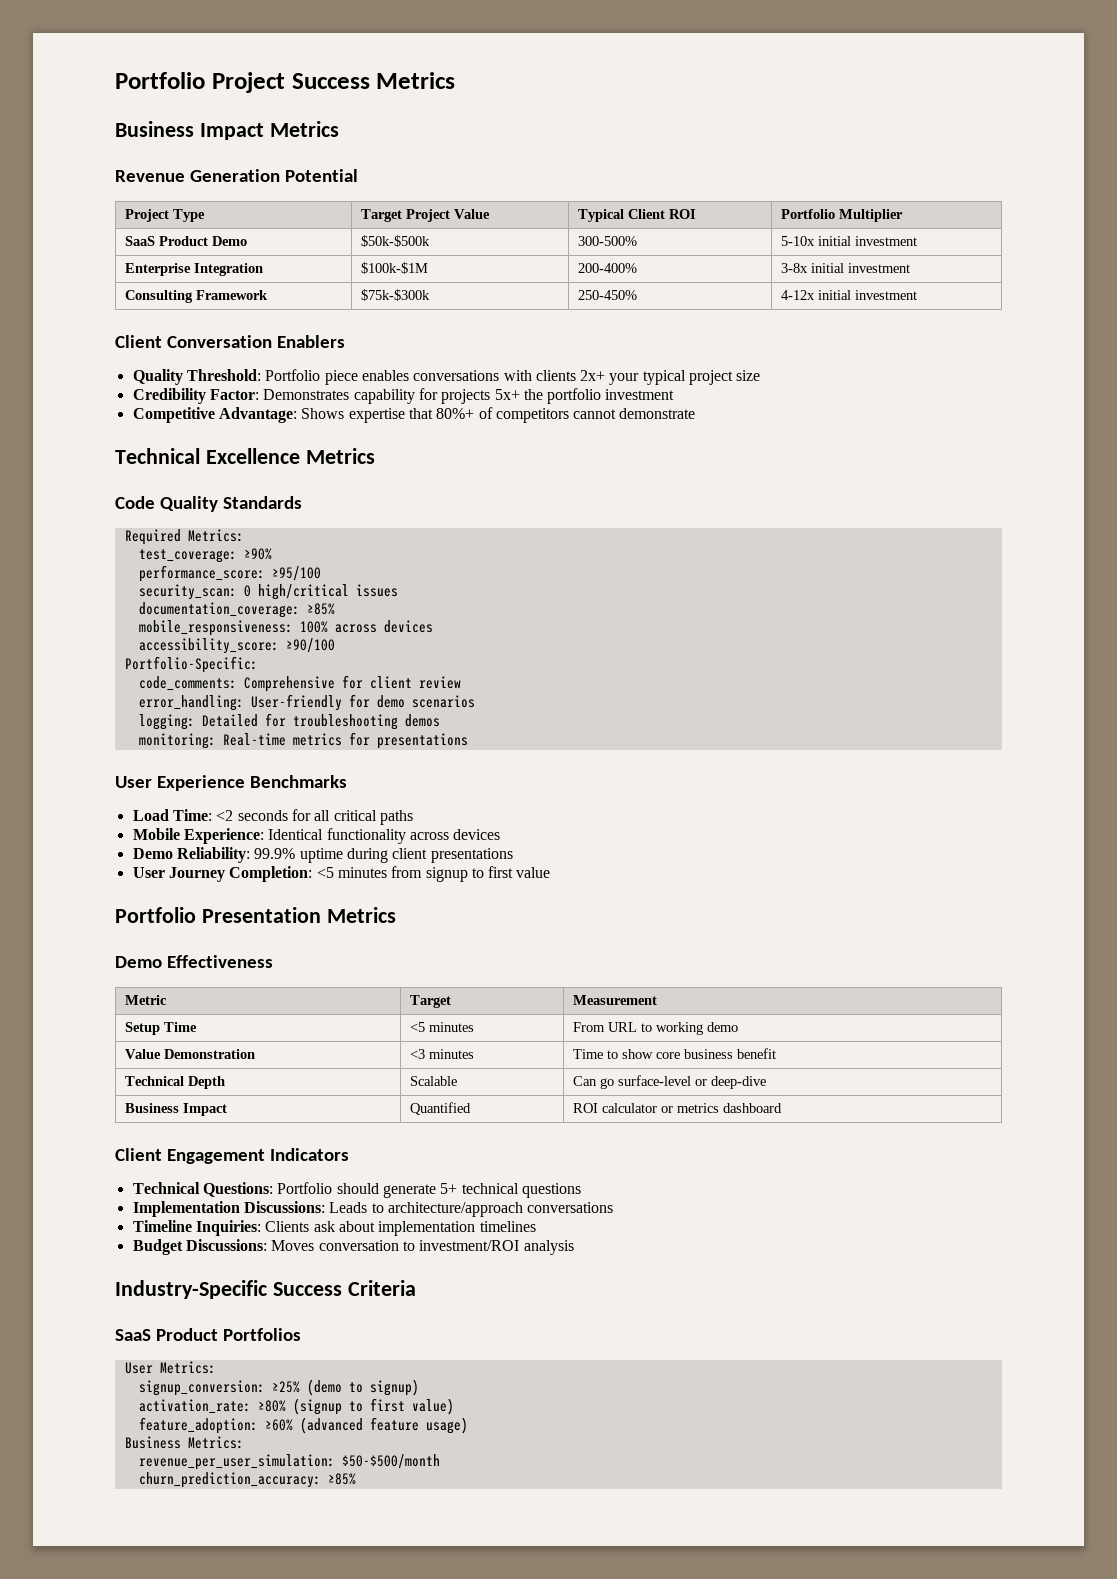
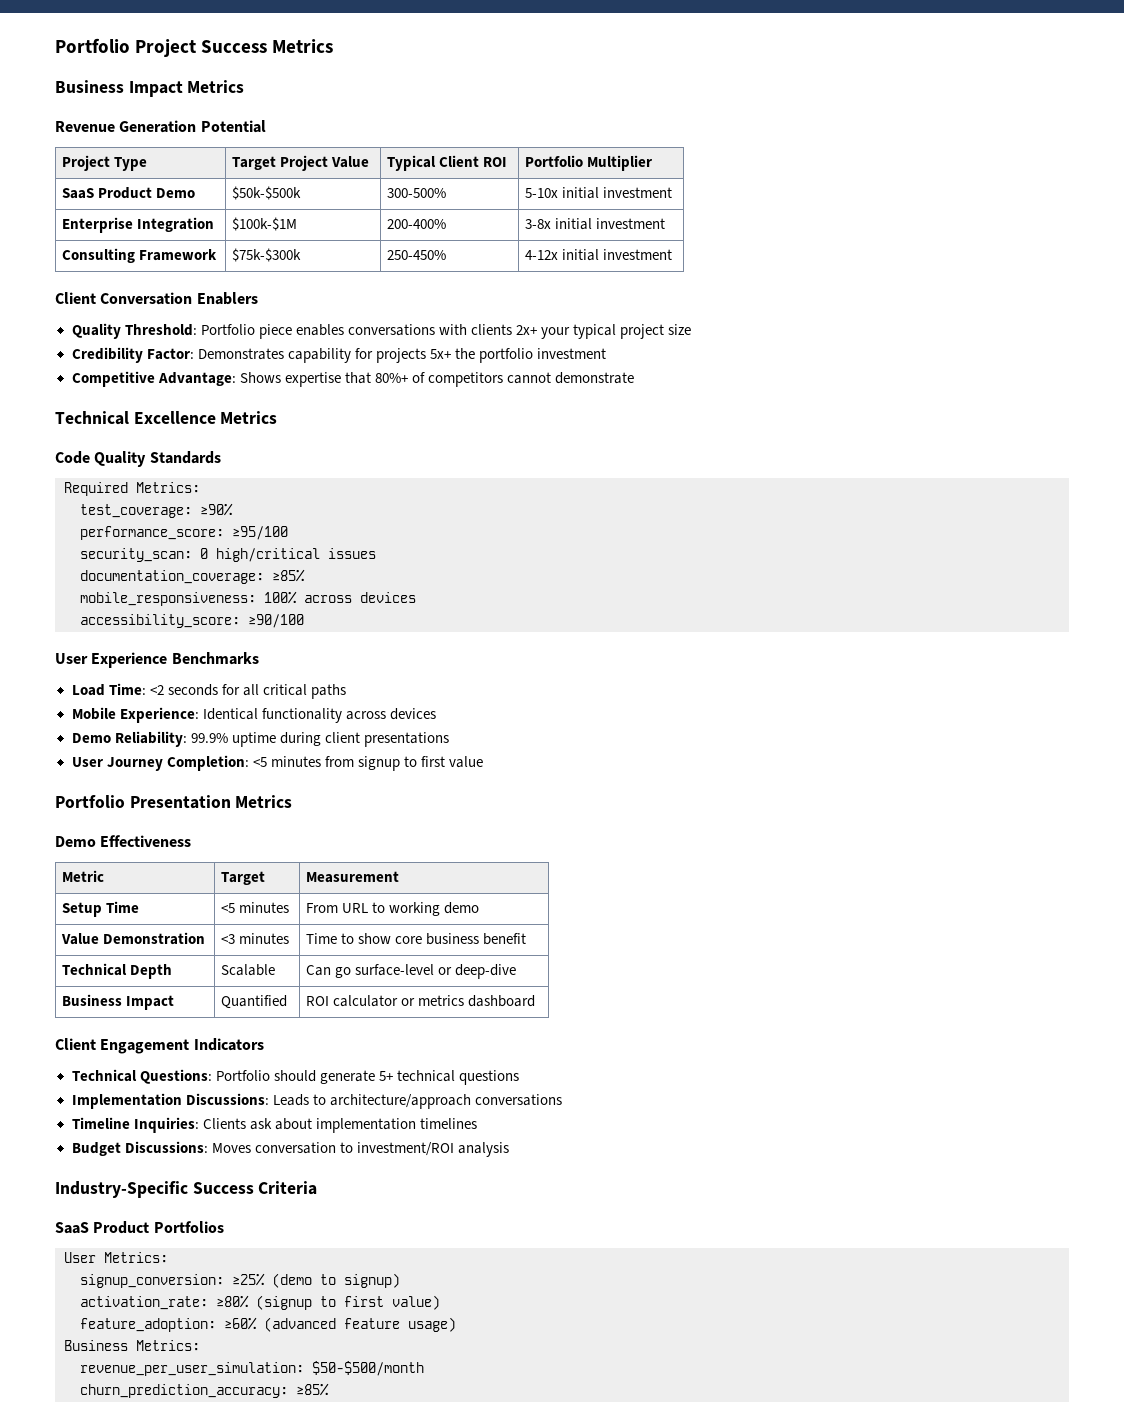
- Portfolio-Specific:
- code_comments: Comprehensive for client review
- error_handling: User-friendly for demo scenarios
- logging: Detailed for troubleshooting demos
- monitoring: Real-time metrics for presentations

